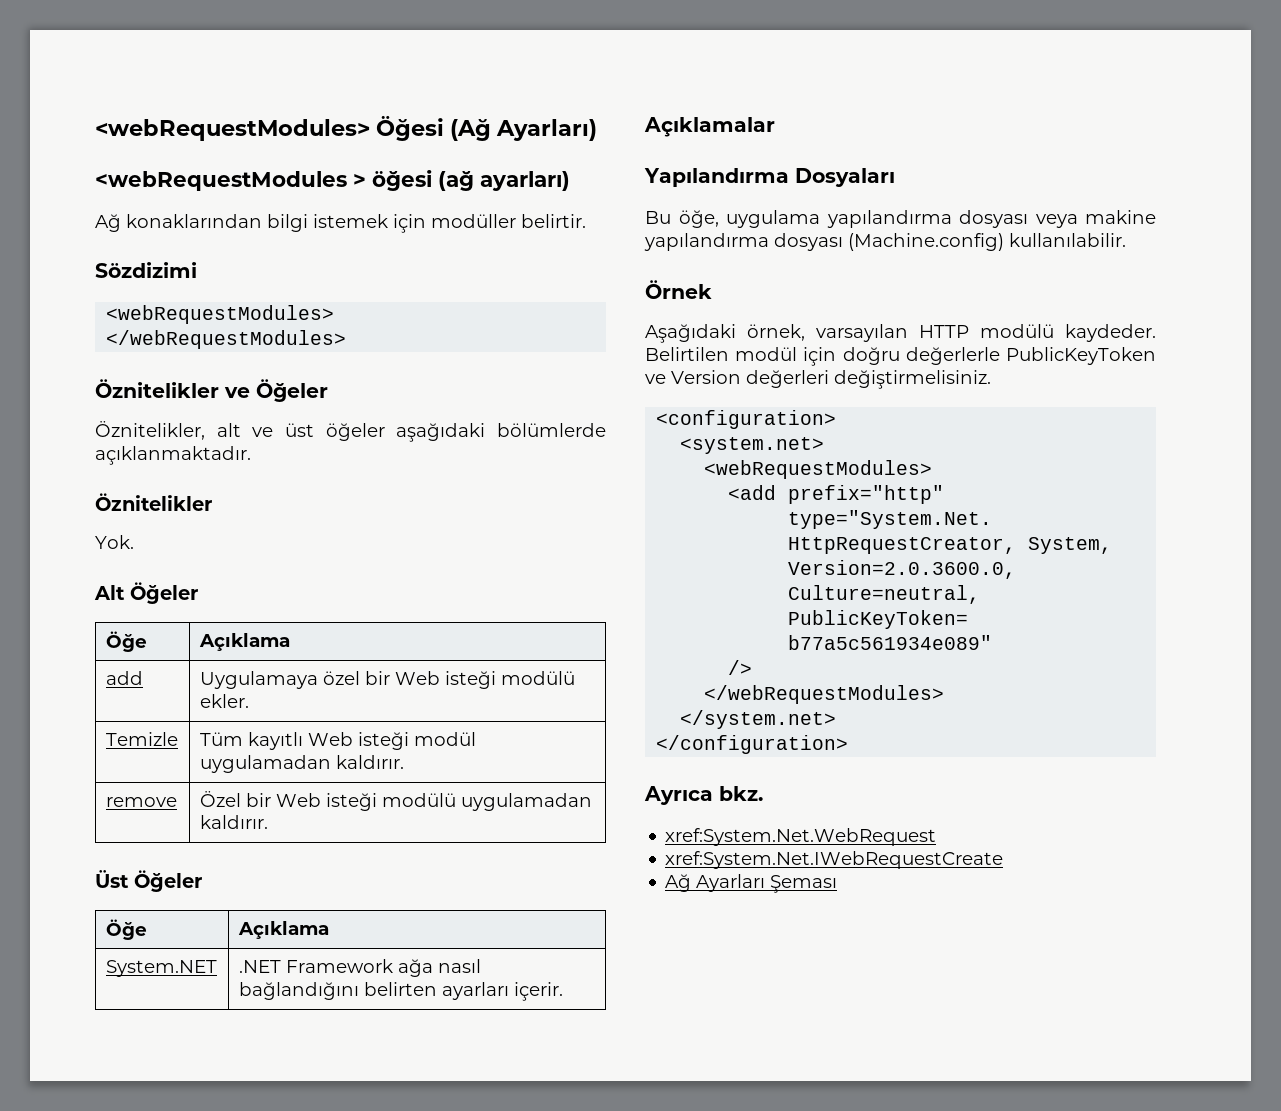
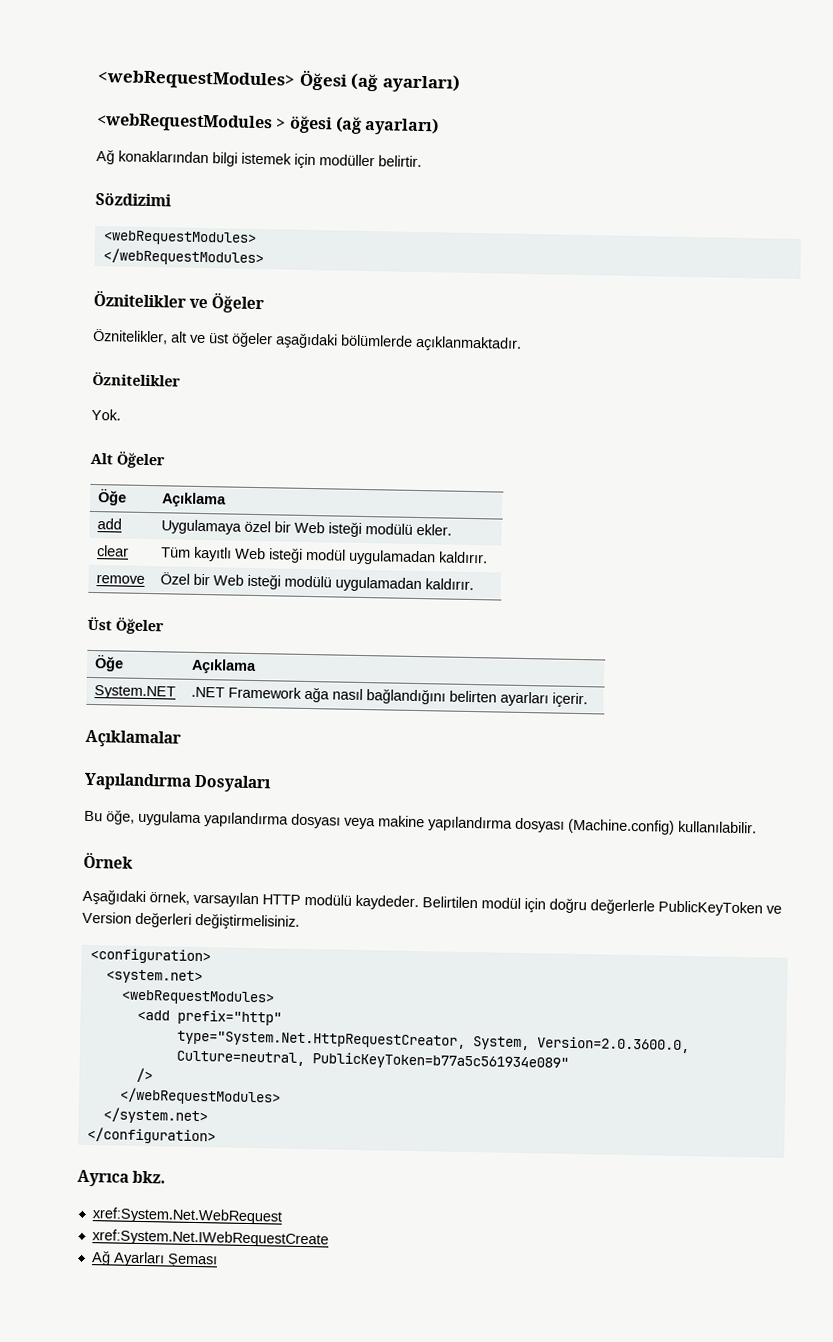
- <webRequestModules> Öğesi (Ağ Ayarları)
+ <webRequestModules> Öğesi (ağ ayarları)
- Temizle | Tüm kayıtlı Web isteği modül uygulamadan kaldırır.
+ clear | Tüm kayıtlı Web isteği modül uygulamadan kaldırır.

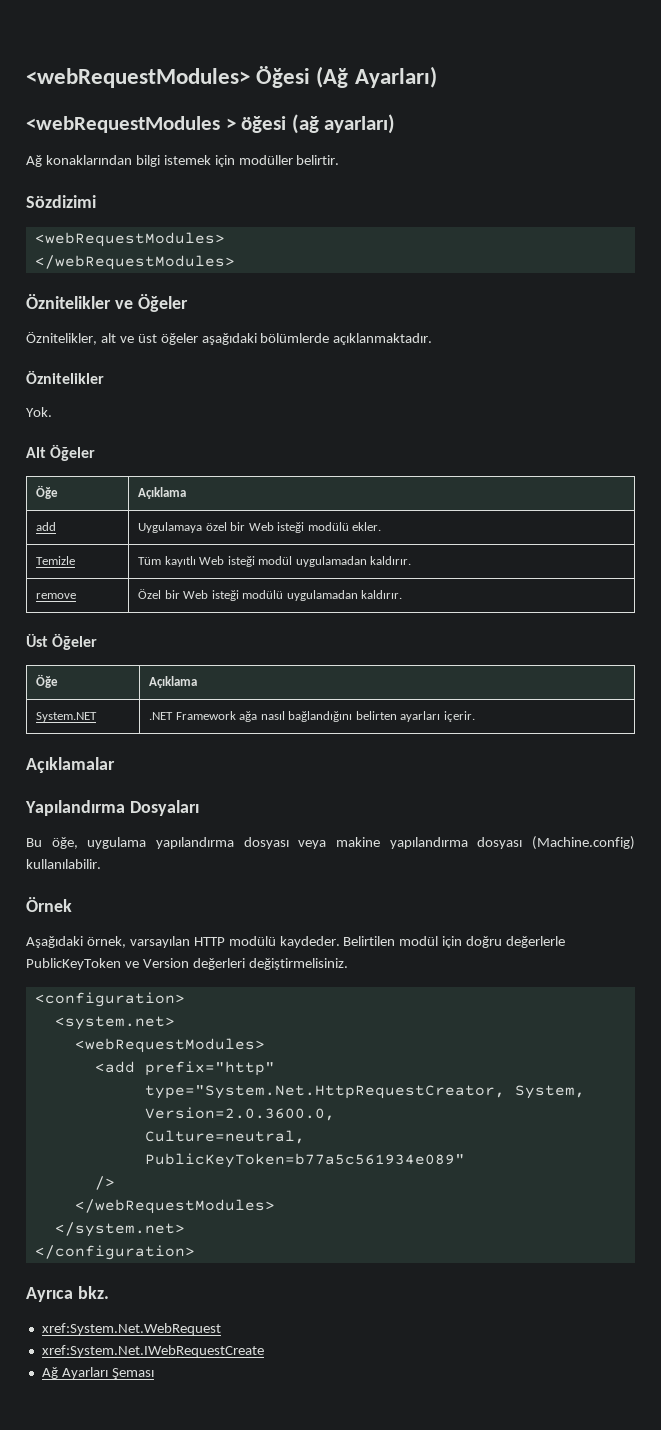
- <webRequestModules> Öğesi (ağ ayarları)
+ <webRequestModules> Öğesi (Ağ Ayarları)
- clear | Tüm kayıtlı Web isteği modül uygulamadan kaldırır.
+ Temizle | Tüm kayıtlı Web isteği modül uygulamadan kaldırır.

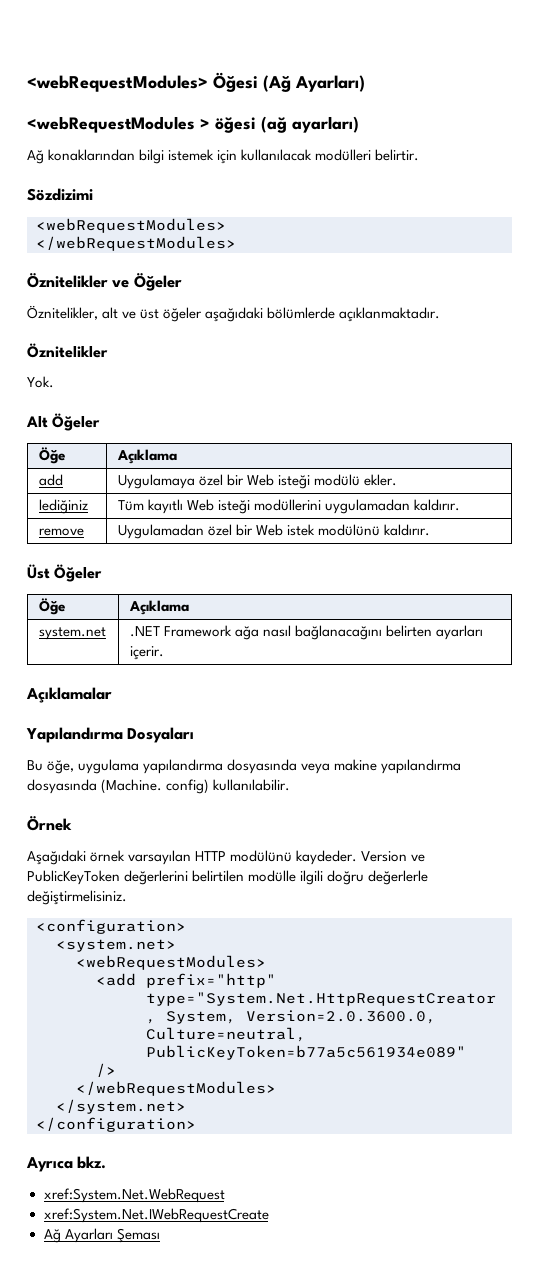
- Ağ konaklarından bilgi istemek için modüller belirtir.
+ Ağ konaklarından bilgi istemek için kullanılacak modülleri belirtir.
- Temizle | Tüm kayıtlı Web isteği modül uygulamadan kaldırır.
+ lediğiniz | Tüm kayıtlı Web isteği modüllerini uygulamadan kaldırır.
- remove | Özel bir Web isteği modülü uygulamadan kaldırır.
+ remove | Uygulamadan özel bir Web istek modülünü kaldırır.
- System.NET | .NET Framework ağa nasıl bağlandığını belirten ayarları içerir.
+ system.net | .NET Framework ağa nasıl bağlanacağını belirten ayarları içerir.
- Bu öğe, uygulama yapılandırma dosyası veya makine yapılandırma dosyası (Machine.config) kullanılabilir.
+ Bu öğe, uygulama yapılandırma dosyasında veya makine yapılandırma dosyasında (Machine. config) kullanılabilir.
- Aşağıdaki örnek, varsayılan HTTP modülü kaydeder. Belirtilen modül için doğru değerlerle PublicKeyToken ve Version değerleri değiştirmelisiniz.
+ Aşağıdaki örnek varsayılan HTTP modülünü kaydeder. Version ve PublicKeyToken değerlerini belirtilen modülle ilgili doğru değerlerle değiştirmelisiniz.

